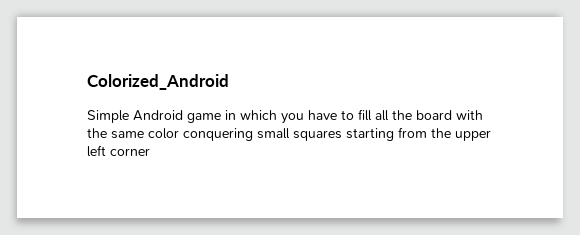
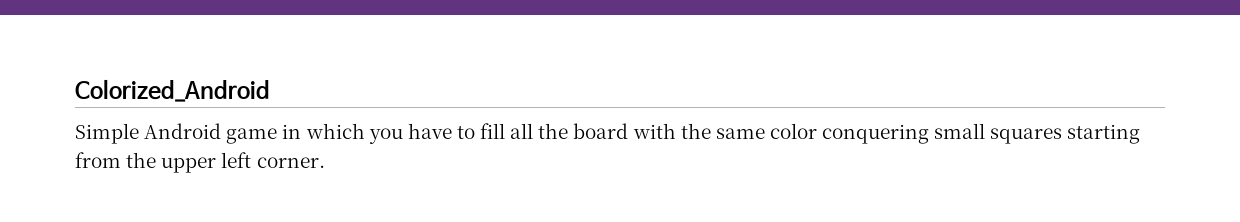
- Simple Android game in which you have to fill all the board with the same color conquering small squares starting from the upper left corner
+ Simple Android game in which you have to fill all the board with the same color conquering small squares starting from the upper left corner.

